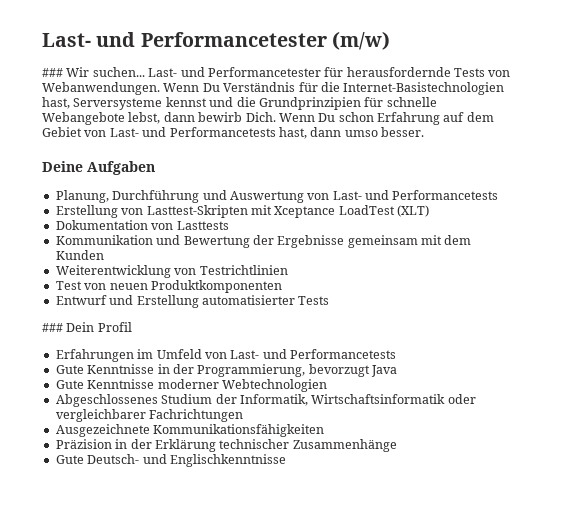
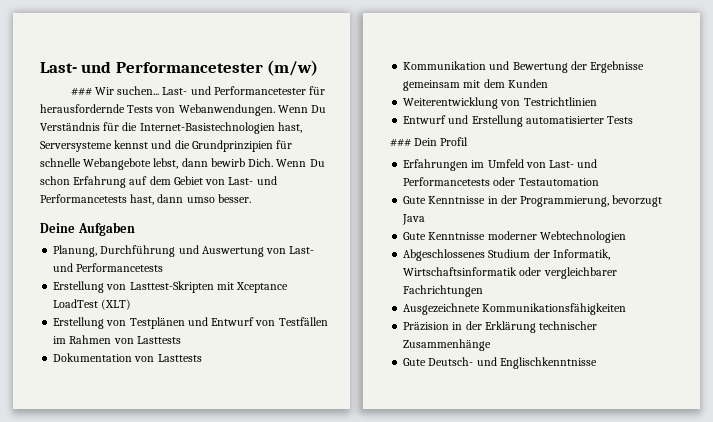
+ Erstellung von Testplänen und Entwurf von Testfällen im Rahmen von Lasttests
- Test von neuen Produktkomponenten
- Erfahrungen im Umfeld von Last- und Performancetests
+ Erfahrungen im Umfeld von Last- und Performancetests oder Testautomation

